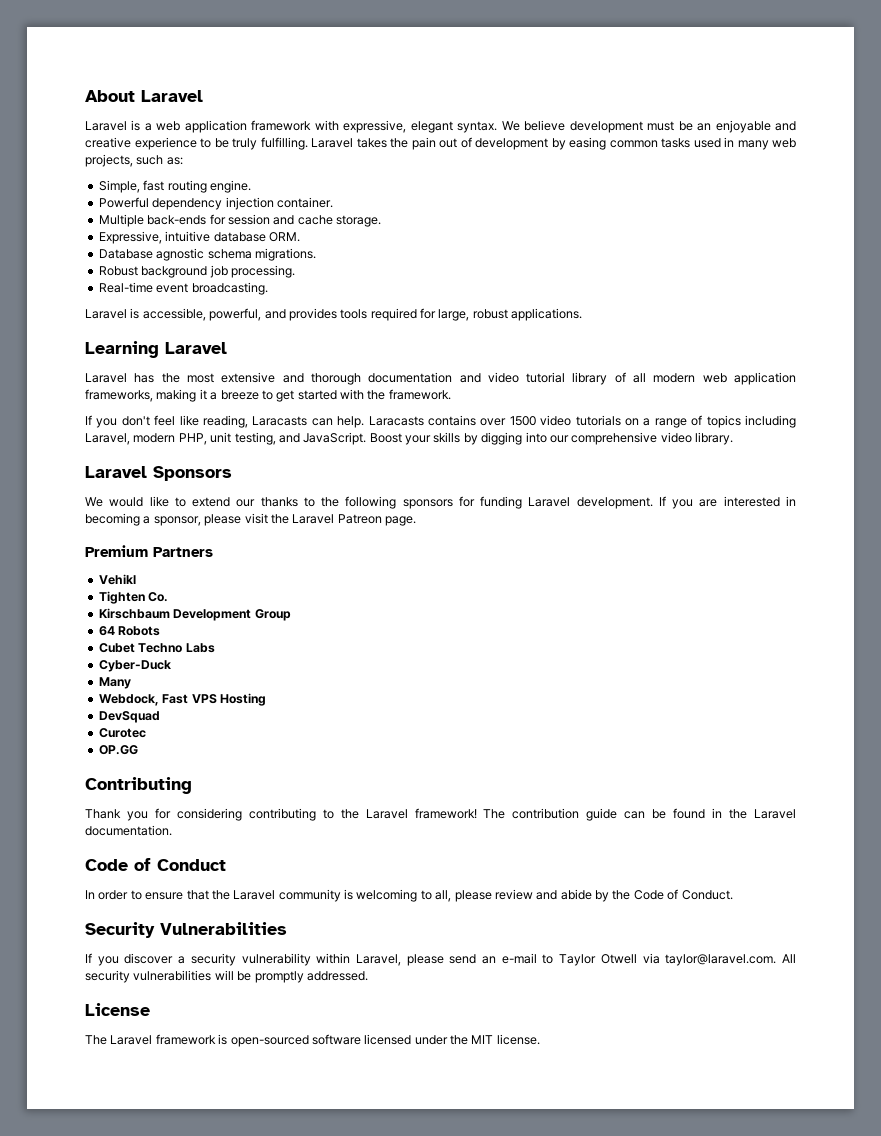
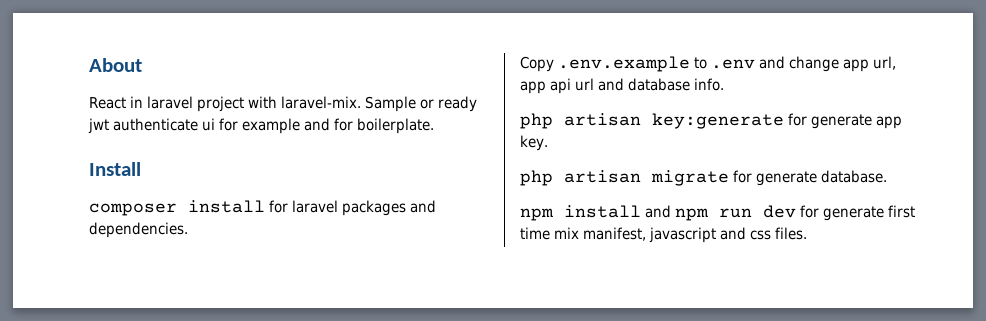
- About Laravel
- Laravel is a web application framework with expressive, elegant syntax. We believe development must be an enjoyable and creative experience to be truly fulfilling. Laravel takes the pain out of development by easing common tasks used in many web projects, such as:
- Simple, fast routing engine.
- Powerful dependency injection container.
- Multiple back-ends for session and cache storage.
- Expressive, intuitive database ORM.
- Database agnostic schema migrations.
- Robust background job processing.
- Real-time event broadcasting.
- Laravel is accessible, powerful, and provides tools required for large, robust applications.
- Learning Laravel
- Laravel has the most extensive and thorough documentation and video tutorial library of all modern web application frameworks, making it a breeze to get started with the framework.
- If you don't feel like reading, Laracasts can help. Laracasts contains over 1500 video tutorials on a range of topics including Laravel, modern PHP, unit testing, and JavaScript. Boost your skills by digging into our comprehensive video library.
- Laravel Sponsors
- We would like to extend our thanks to the following sponsors for funding Laravel development. If you are interested in becoming a sponsor, please visit the Laravel Patreon page.
- Premium Partners
- Vehikl
- Tighten Co.
- Kirschbaum Development Group
- 64 Robots
- Cubet Techno Labs
- Cyber-Duck
- Many
- Webdock, Fast VPS Hosting
- DevSquad
- Curotec
- OP.GG
- Contributing
- Thank you for considering contributing to the Laravel framework! The contribution guide can be found in the Laravel documentation.
- Code of Conduct
- In order to ensure that the Laravel community is welcoming to all, please review and abide by the Code of Conduct.
- Security Vulnerabilities
- If you discover a security vulnerability within Laravel, please send an e-mail to Taylor Otwell via taylor@laravel.com. All security vulnerabilities will be promptly addressed.
- License
- The Laravel framework is open-sourced software licensed under the MIT license.
+ About
+ React in laravel project with laravel-mix. Sample or ready jwt authenticate ui for example and for boilerplate.
+ Install
+ composer install for laravel packages and dependencies.
+ Copy .env.example to .env and change app url, app api url and database info.
+ php artisan key:generate for generate app key.
+ php artisan migrate for generate database.
+ npm install and npm run dev for generate first time mix manifest, javascript and css files.

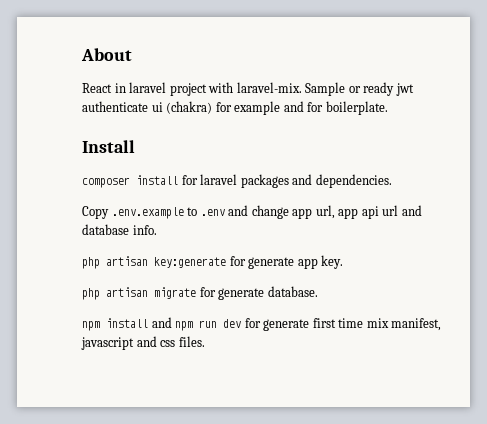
- Sample or ready jwt authenticate ui for example and for boilerplate.
+ Sample or ready jwt authenticate ui (chakra) for example and for boilerplate.

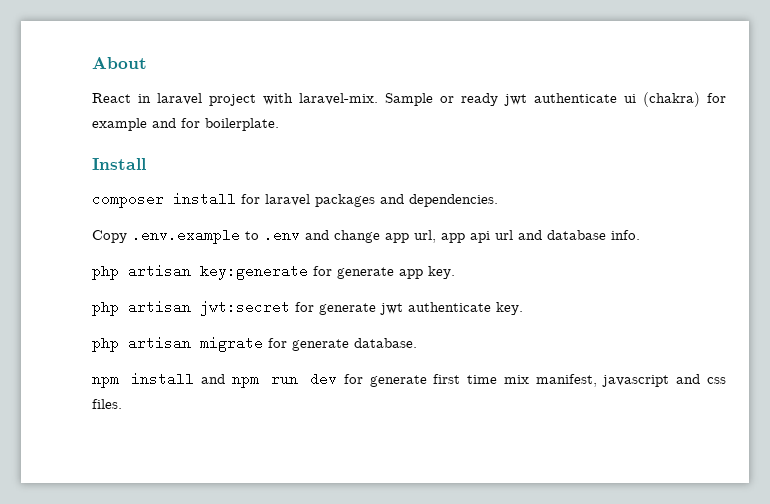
+ php artisan jwt:secret for generate jwt authenticate key.

